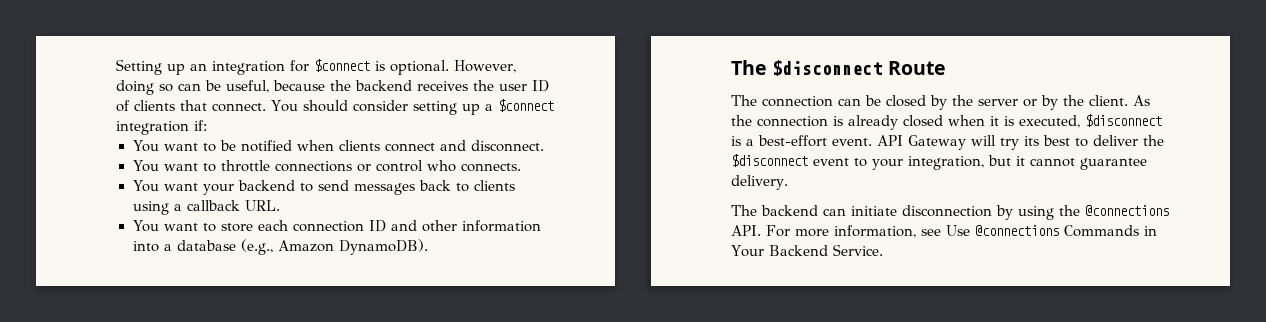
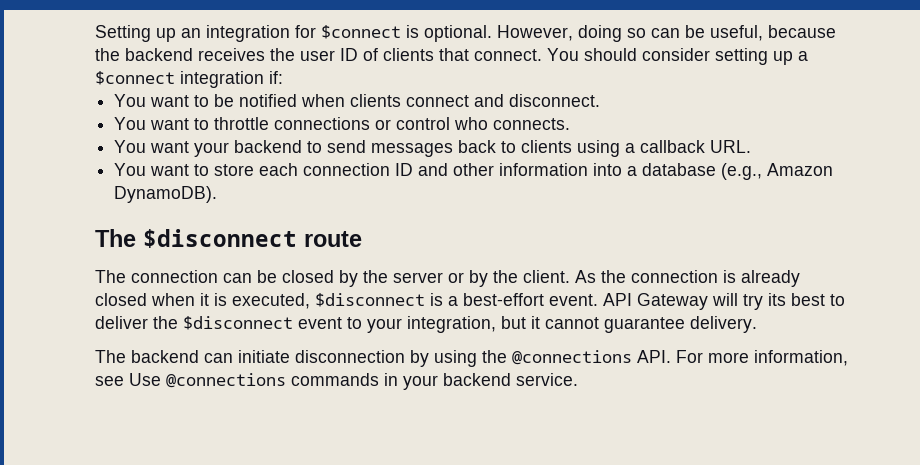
- The $disconnect Route
+ The $disconnect route
- The backend can initiate disconnection by using the @connections API. For more information, see Use @connections Commands in Your Backend Service.
+ The backend can initiate disconnection by using the @connections API. For more information, see Use @connections commands in your backend service.

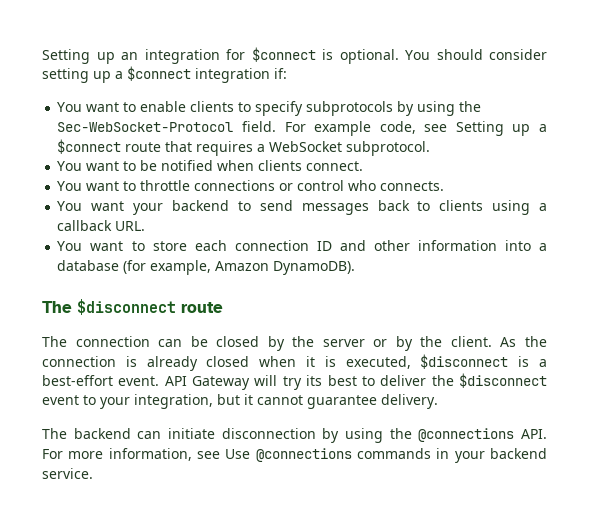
- However, doing so can be useful, because the backend receives the user ID of clients that connect.
+ You want to enable clients to specify subprotocols by using the Sec-WebSocket-Protocol field. For example code, see Setting up a $connect route that requires a WebSocket subprotocol.
- You want to be notified when clients connect and disconnect.
+ You want to be notified when clients connect.
- You want to store each connection ID and other information into a database (e.g., Amazon DynamoDB).
+ You want to store each connection ID and other information into a database (for example, Amazon DynamoDB).

